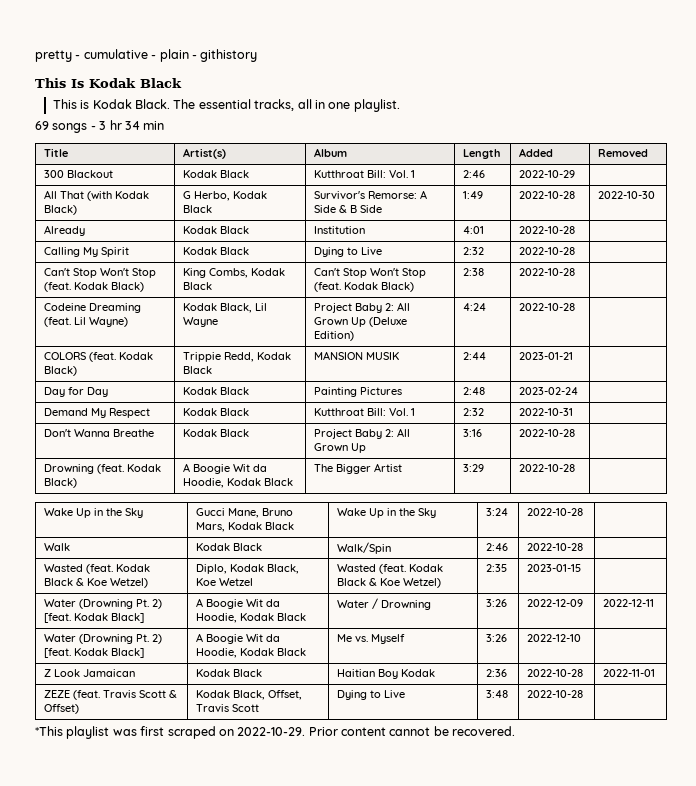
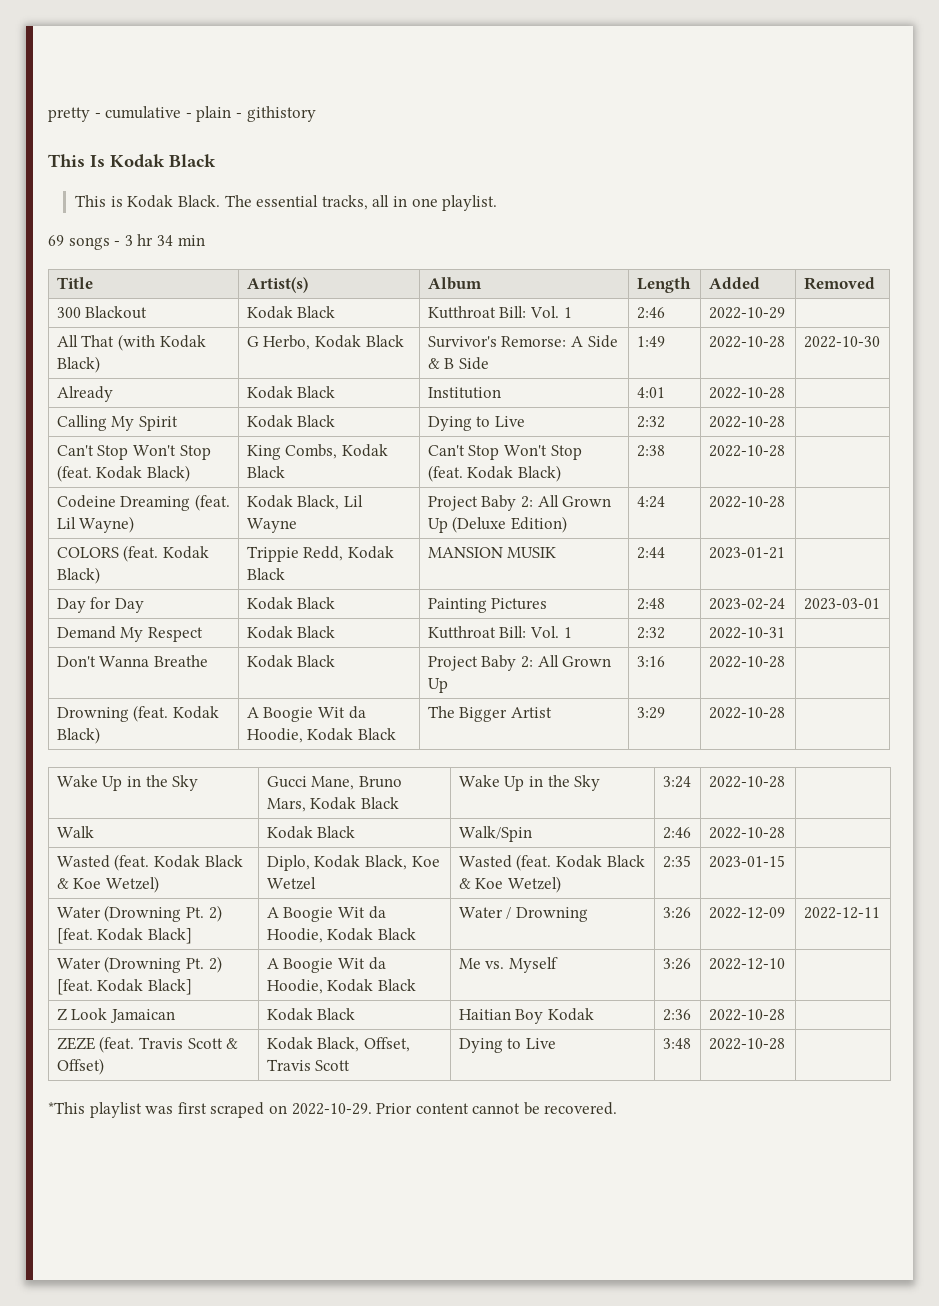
- Day for Day | Kodak Black | Painting Pictures | 2:48 | 2023-02-24 |
+ Day for Day | Kodak Black | Painting Pictures | 2:48 | 2023-02-24 | 2023-03-01
- Z Look Jamaican | Kodak Black | Haitian Boy Kodak | 2:36 | 2022-10-28 | 2022-11-01
+ Z Look Jamaican | Kodak Black | Haitian Boy Kodak | 2:36 | 2022-10-28 |

